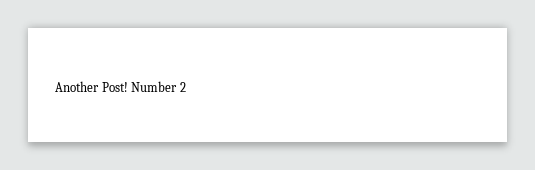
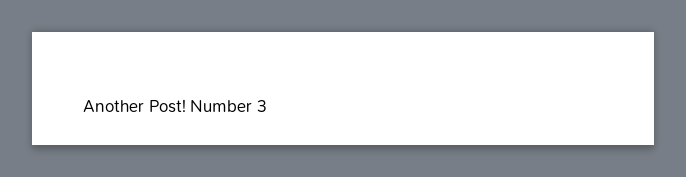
- Number 2
+ Number 3

